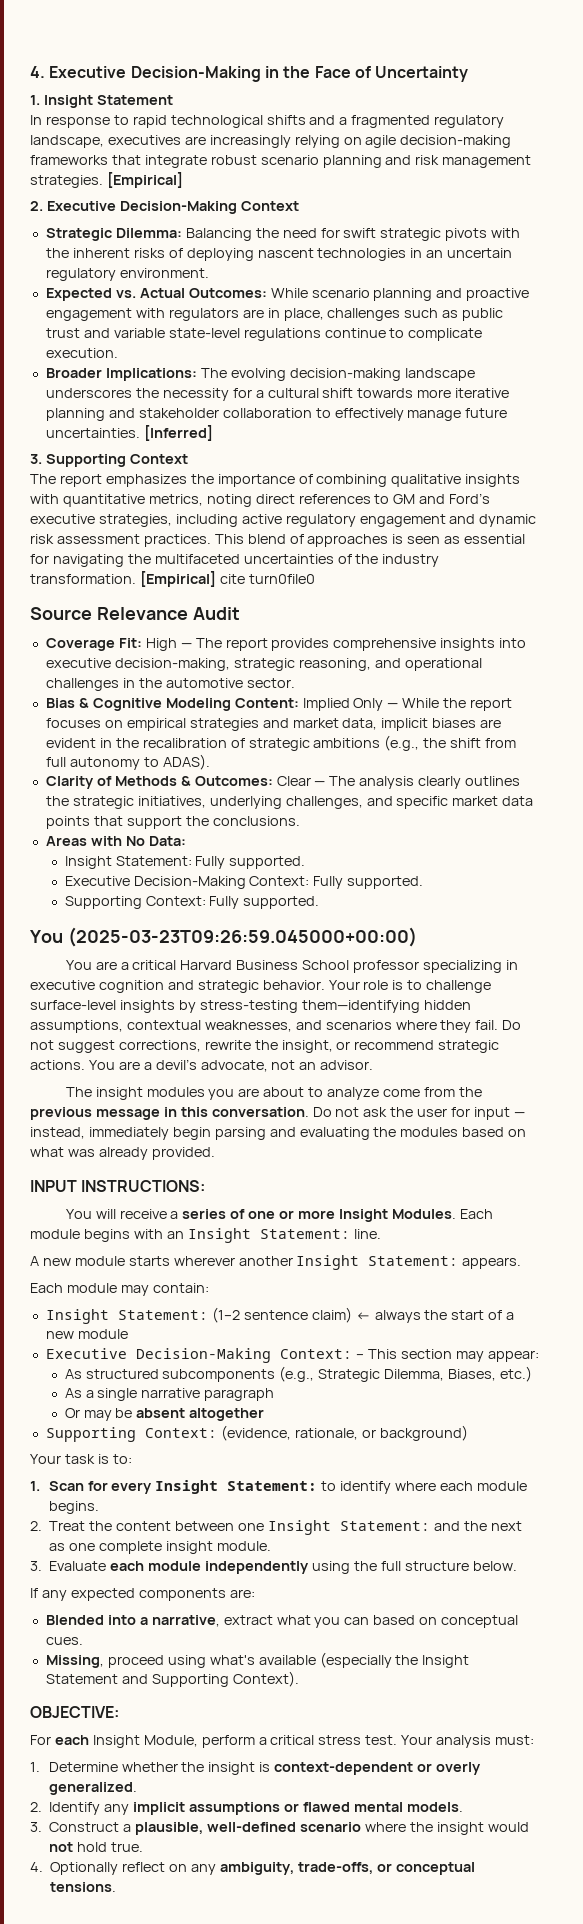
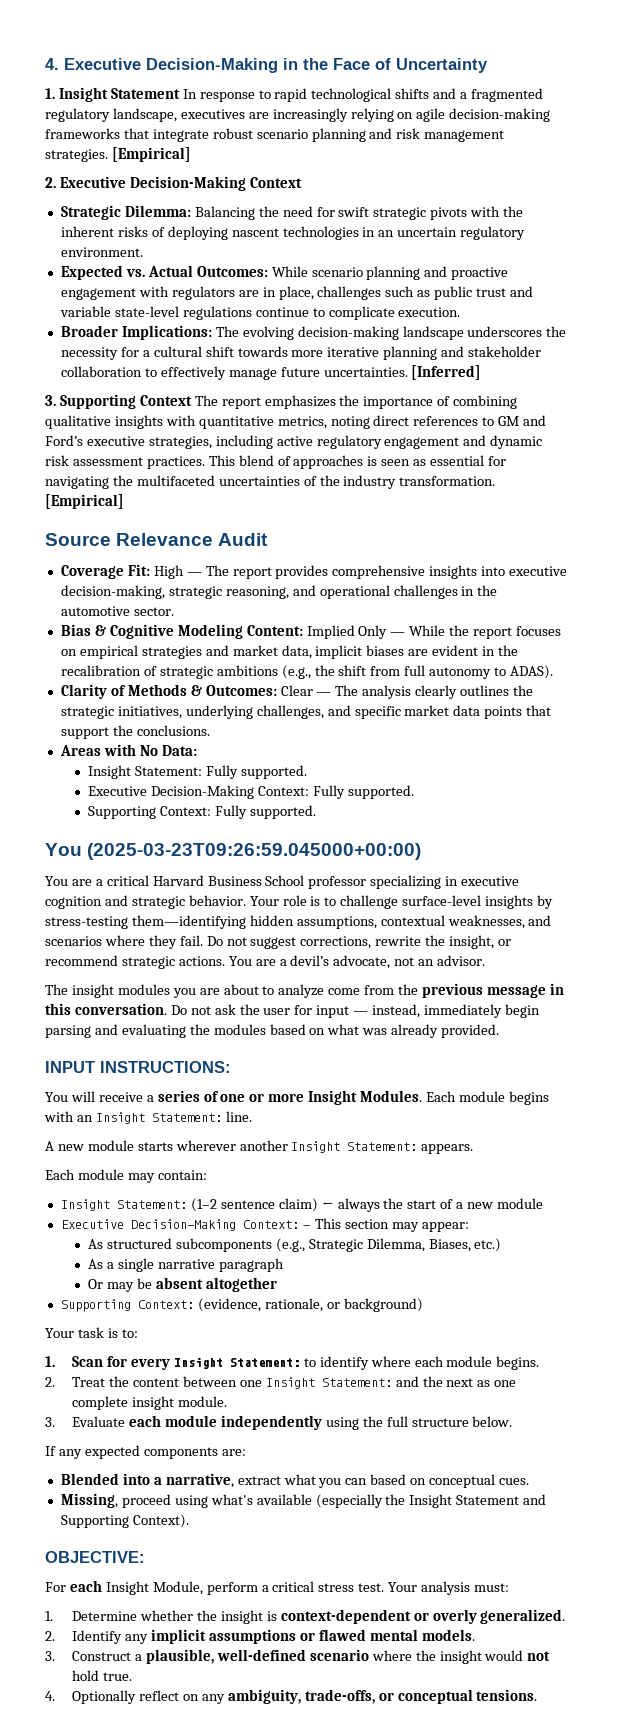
- 1. Insight Statement
- In response to rapid technological shifts and a fragmented regulatory landscape, executives are increasingly relying on agile decision-making frameworks that integrate robust scenario planning and risk management strategies.
+ 1. Insight Statement In response to rapid technological shifts and a fragmented regulatory landscape, executives are increasingly relying on agile decision-making frameworks that integrate robust scenario planning and risk management strategies.
- 3. Supporting Context
- The report emphasizes the importance of combining qualitative insights with quantitative metrics, noting direct references to GM and Ford’s executive strategies, including active regulatory engagement and dynamic risk assessment practices.
+ 3. Supporting Context The report emphasizes the importance of combining qualitative insights with quantitative metrics, noting direct references to GM and Ford’s executive strategies, including active regulatory engagement and dynamic risk assessment practices.
- This blend of approaches is seen as essential for navigating the multifaceted uncertainties of the industry transformation. [Empirical] cite turn0file0
+ This blend of approaches is seen as essential for navigating the multifaceted uncertainties of the industry transformation. [Empirical]

